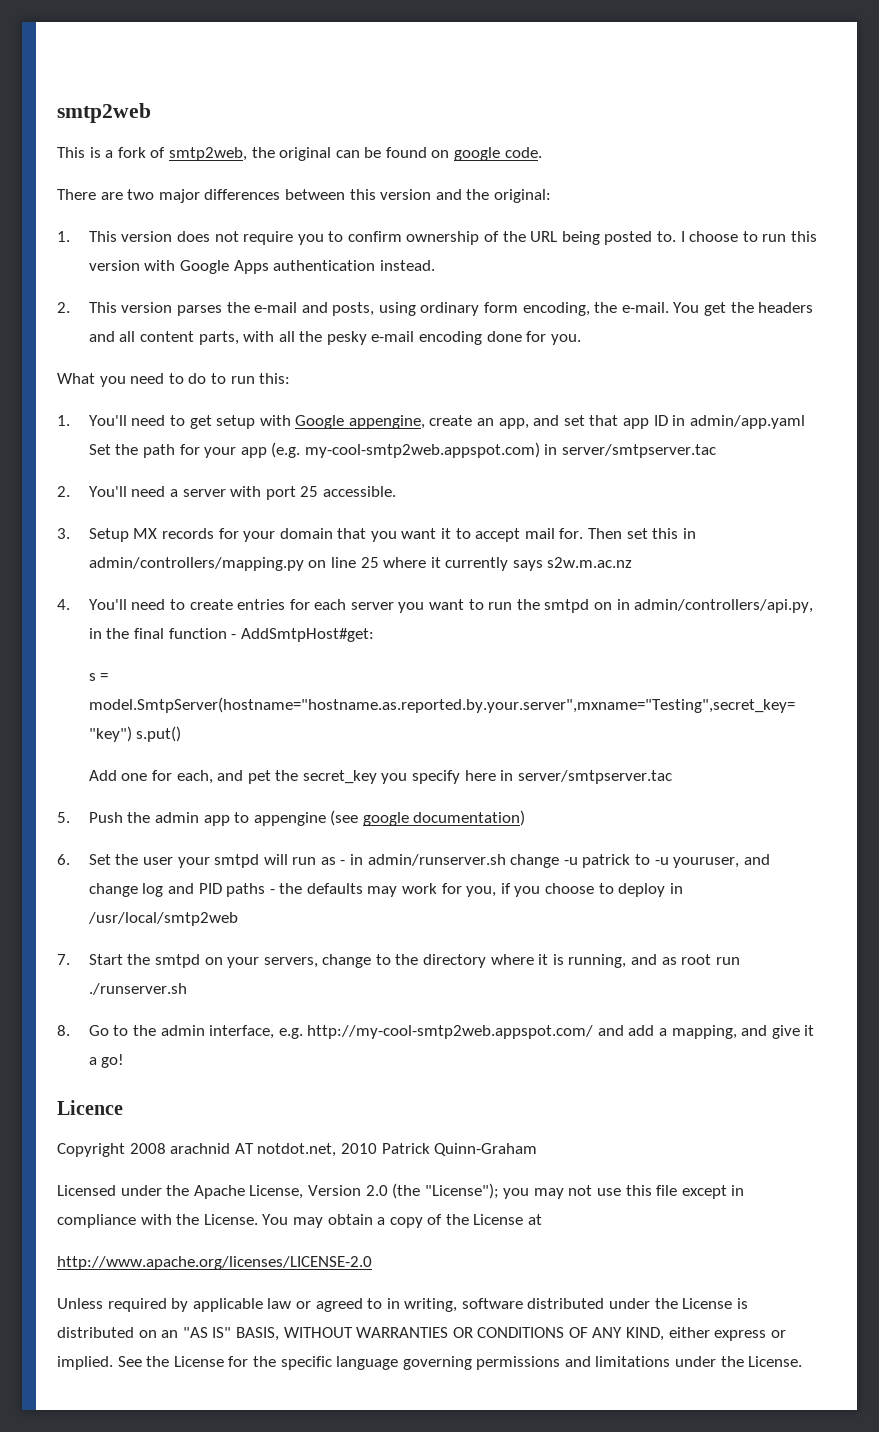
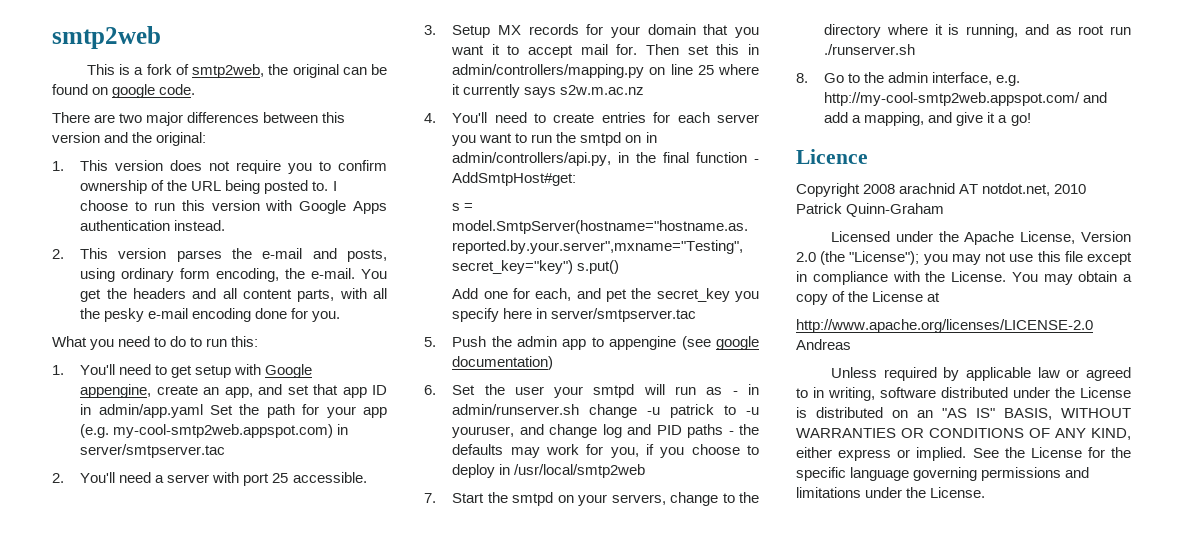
- http://www.apache.org/licenses/LICENSE-2.0
+ http://www.apache.org/licenses/LICENSE-2.0 Andreas

